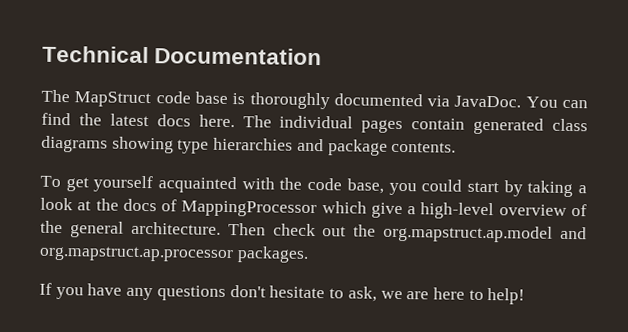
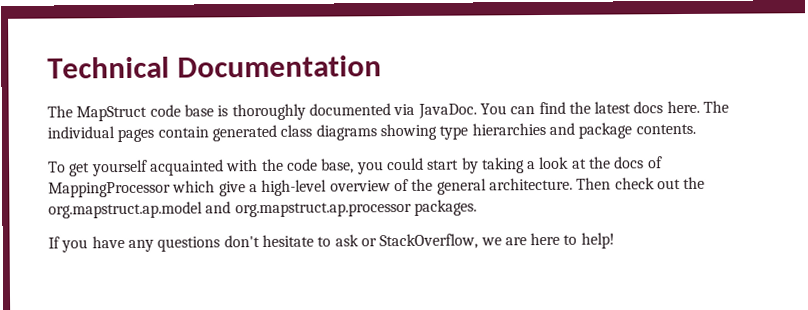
- If you have any questions don't hesitate to ask, we are here to help!
+ If you have any questions don't hesitate to ask or StackOverflow, we are here to help!

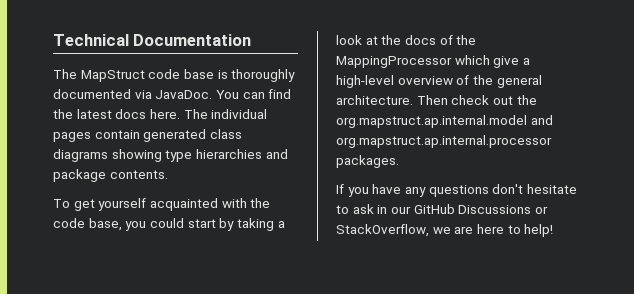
- To get yourself acquainted with the code base, you could start by taking a look at the docs of MappingProcessor which give a high-level overview of the general architecture.
+ To get yourself acquainted with the code base, you could start by taking a look at the docs of the MappingProcessor which give a high-level overview of the general architecture.
- Then check out the org.mapstruct.ap.model and org.mapstruct.ap.processor packages.
+ Then check out the org.mapstruct.ap.internal.model and org.mapstruct.ap.internal.processor packages.
- If you have any questions don't hesitate to ask or StackOverflow, we are here to help!
+ If you have any questions don't hesitate to ask in our GitHub Discussions or StackOverflow, we are here to help!

